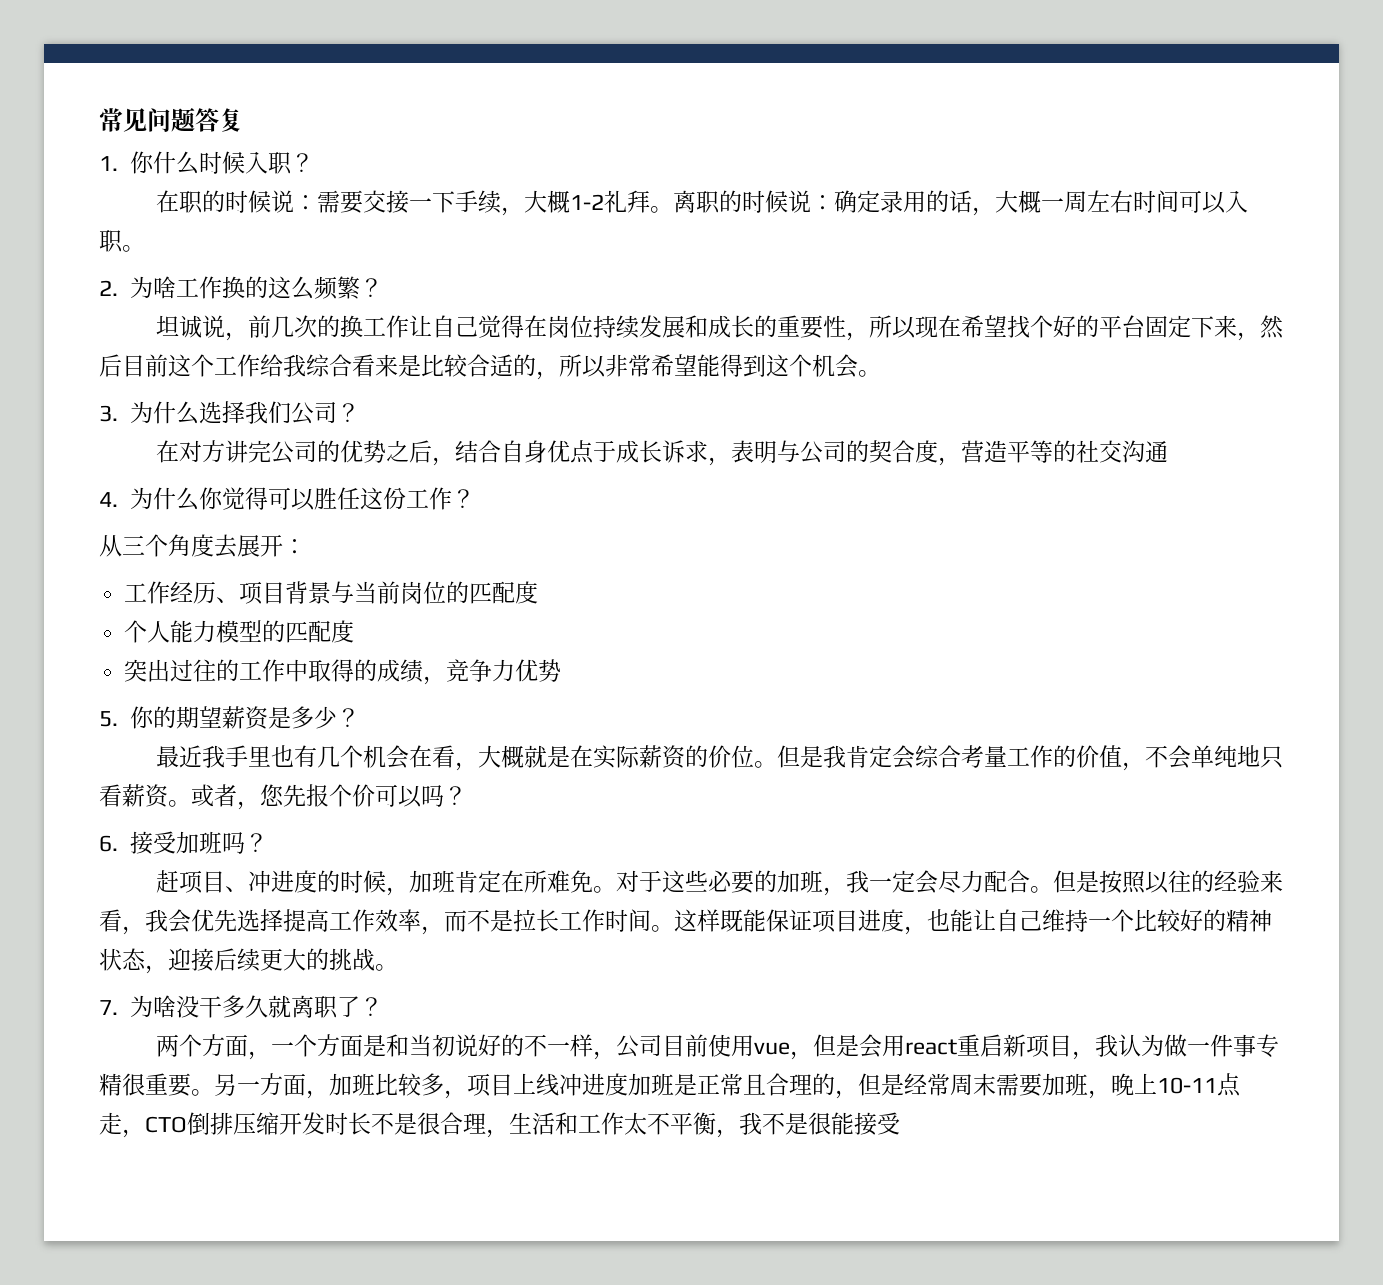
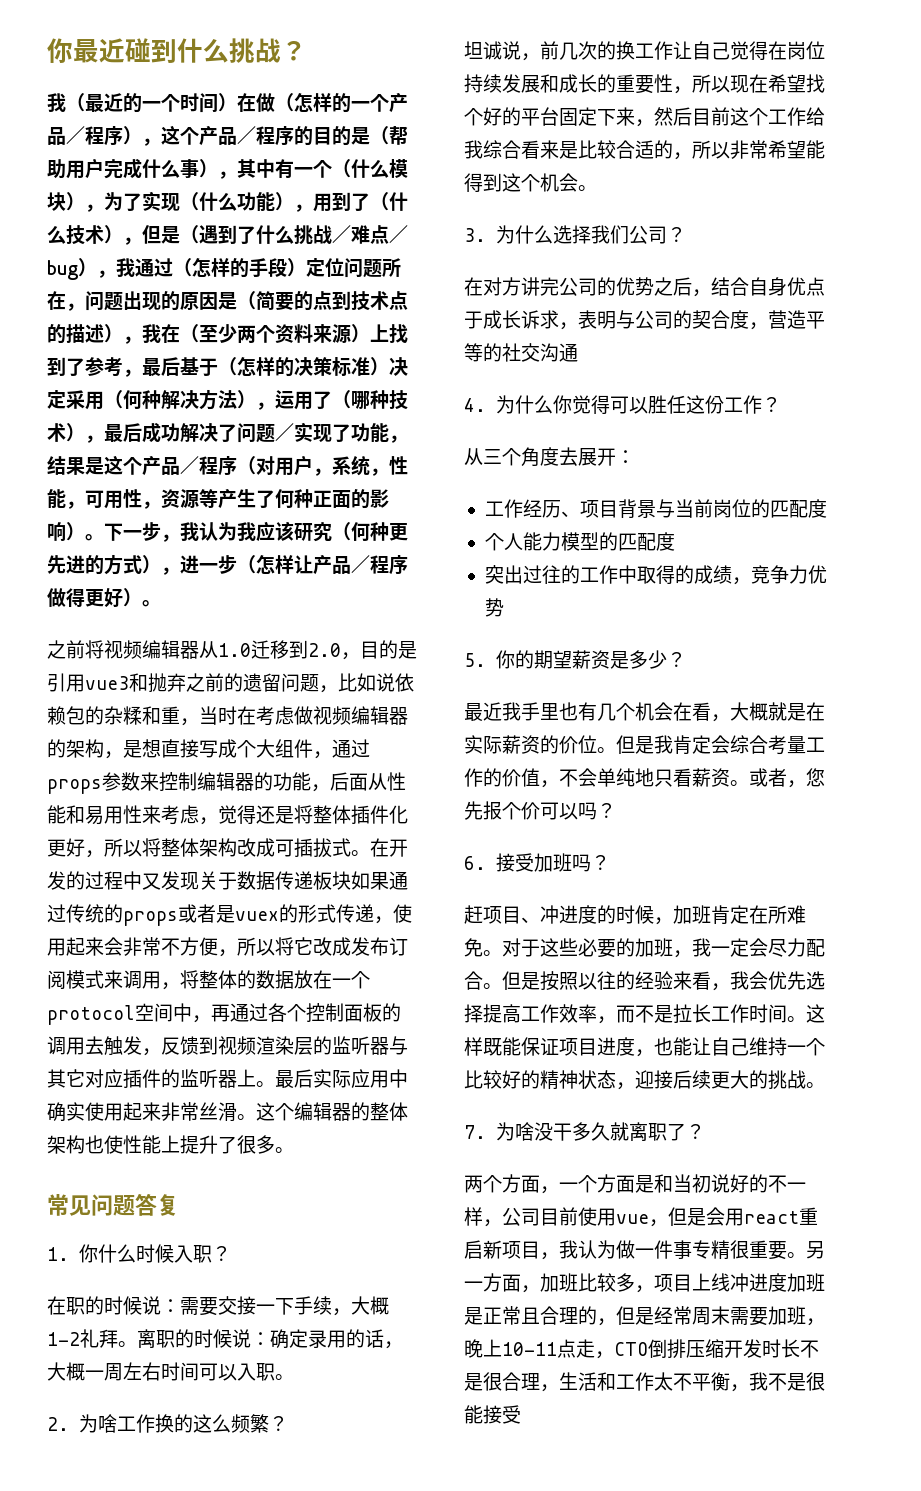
+ 你最近碰到什么挑战？
+ 我（最近的一个时间）在做（怎样的一个产品／程序），这个产品／程序的目的是（帮助用户完成什么事），其中有一个（什么模块），为了实现（什么功能），用到了（什么技术），但是（遇到了什么挑战／难点／bug），我通过（怎样的手段）定位问题所在，问题出现的原因是（简要的点到技术点的描述），我在（至少两个资料来源）上找到了参考，最后基于（怎样的决策标准）决定采用（何种解决方法），运用了（哪种技术），最后成功解决了问题／实现了功能，结果是这个产品／程序（对用户，系统，性能，可用性，资源等产生了何种正面的影响）。下一步，我认为我应该研究（何种更先进的方式），进一步（怎样让产品／程序做得更好）。
+ 之前将视频编辑器从1.0迁移到2.0，目的是引用vue3和抛弃之前的遗留问题，比如说依赖包的杂糅和重，当时在考虑做视频编辑器的架构，是想直接写成个大组件，通过props参数来控制编辑器的功能，后面从性能和易用性来考虑，觉得还是将整体插件化更好，所以将整体架构改成可插拔式。在开发的过程中又发现关于数据传递板块如果通过传统的props或者是vuex的形式传递，使用起来会非常不方便，所以将它改成发布订阅模式来调用，将整体的数据放在一个protocol空间中，再通过各个控制面板的调用去触发，反馈到视频渲染层的监听器与其它对应插件的监听器上。最后实际应用中确实使用起来非常丝滑。这个编辑器的整体架构也使性能上提升了很多。

